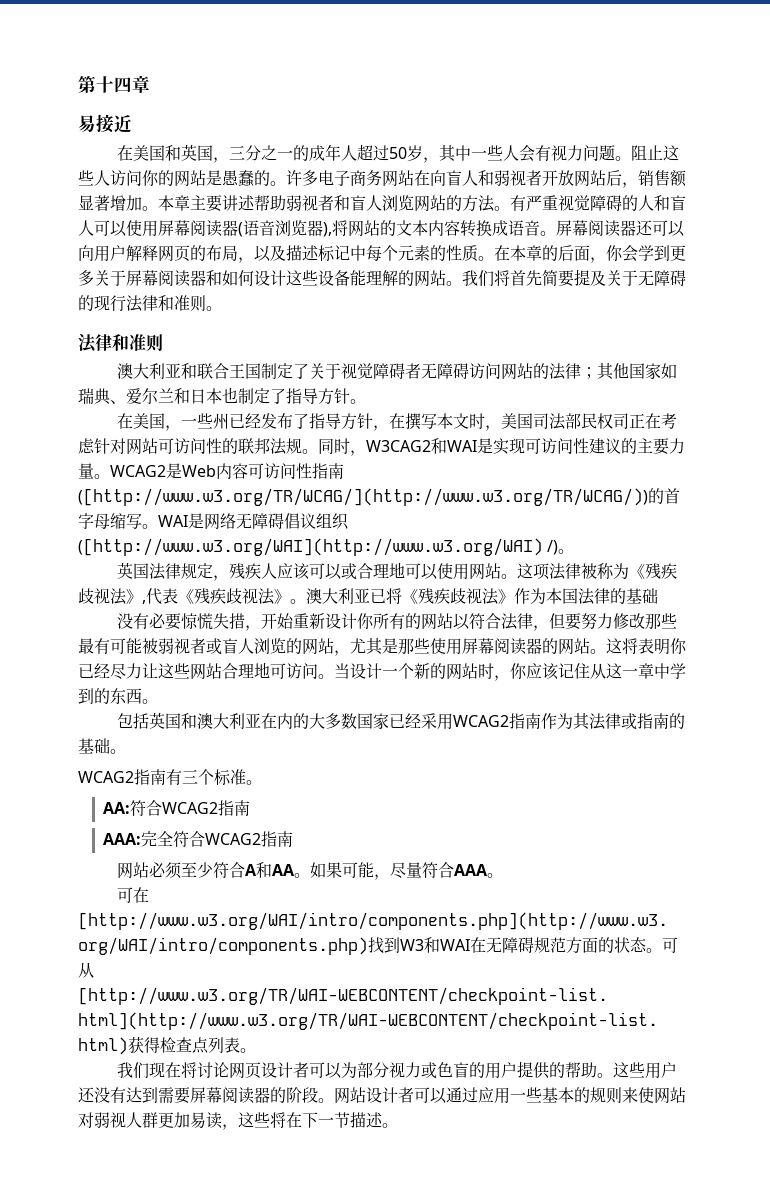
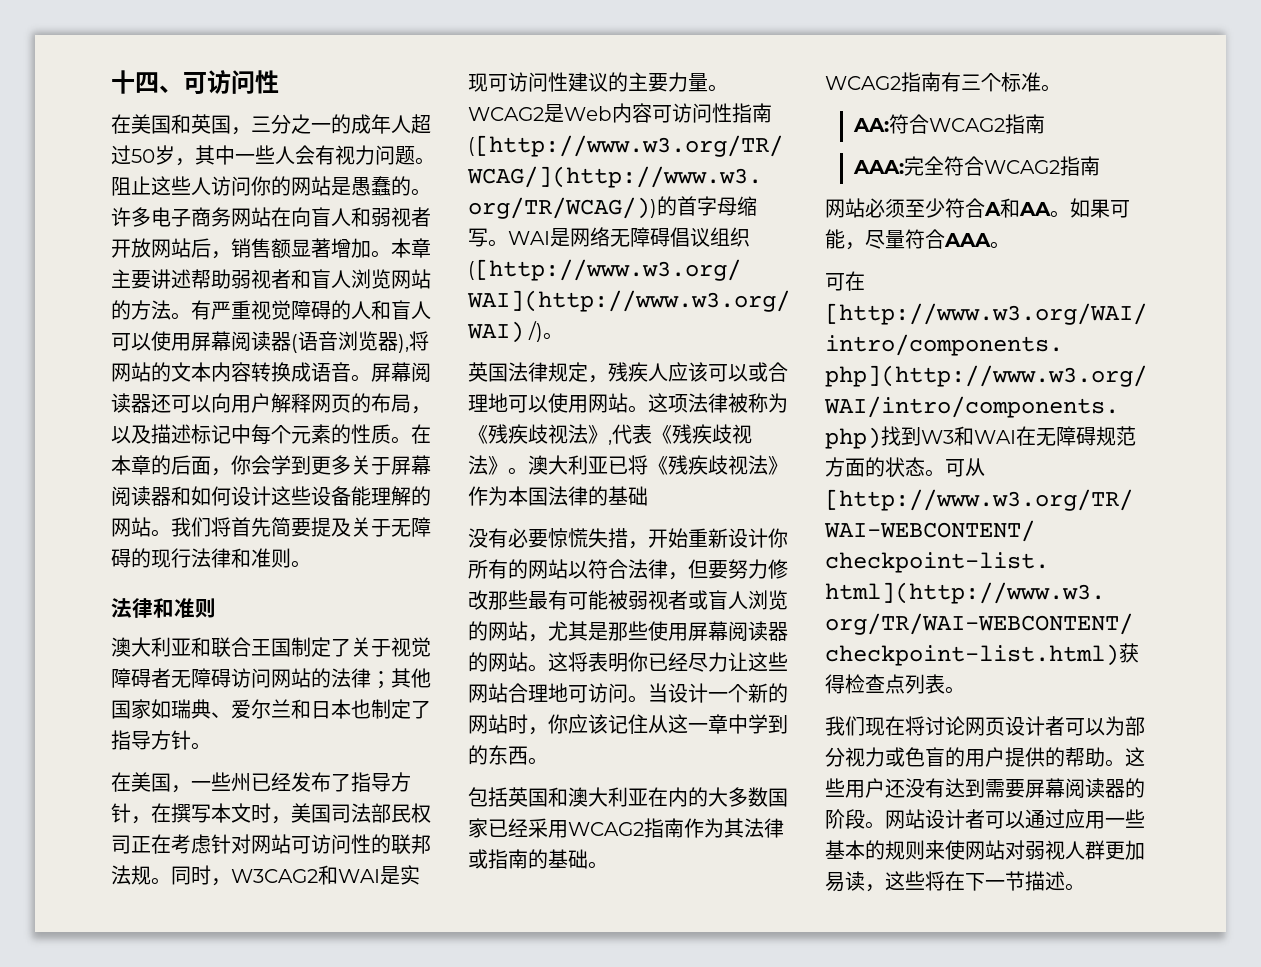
- 第十四章
- 易接近
+ 十四、可访问性

